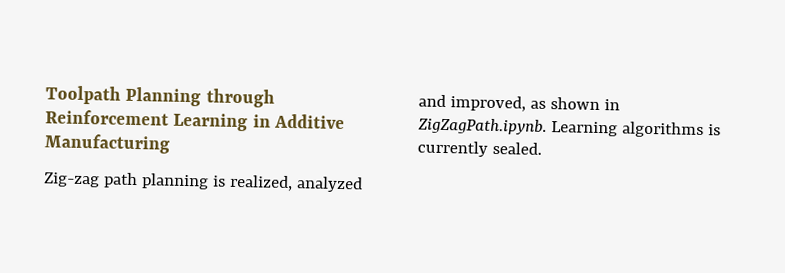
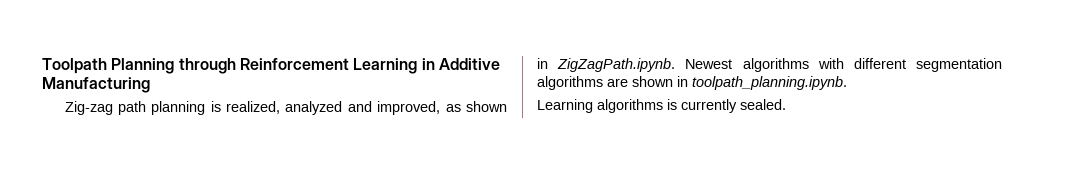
- Zig-zag path planning is realized, analyzed and improved, as shown in ZigZagPath.ipynb. Learning algorithms is currently sealed.
+ Zig-zag path planning is realized, analyzed and improved, as shown in ZigZagPath.ipynb. Newest algorithms with different segmentation algorithms are shown in toolpath_planning.ipynb.
+ Learning algorithms is currently sealed.

